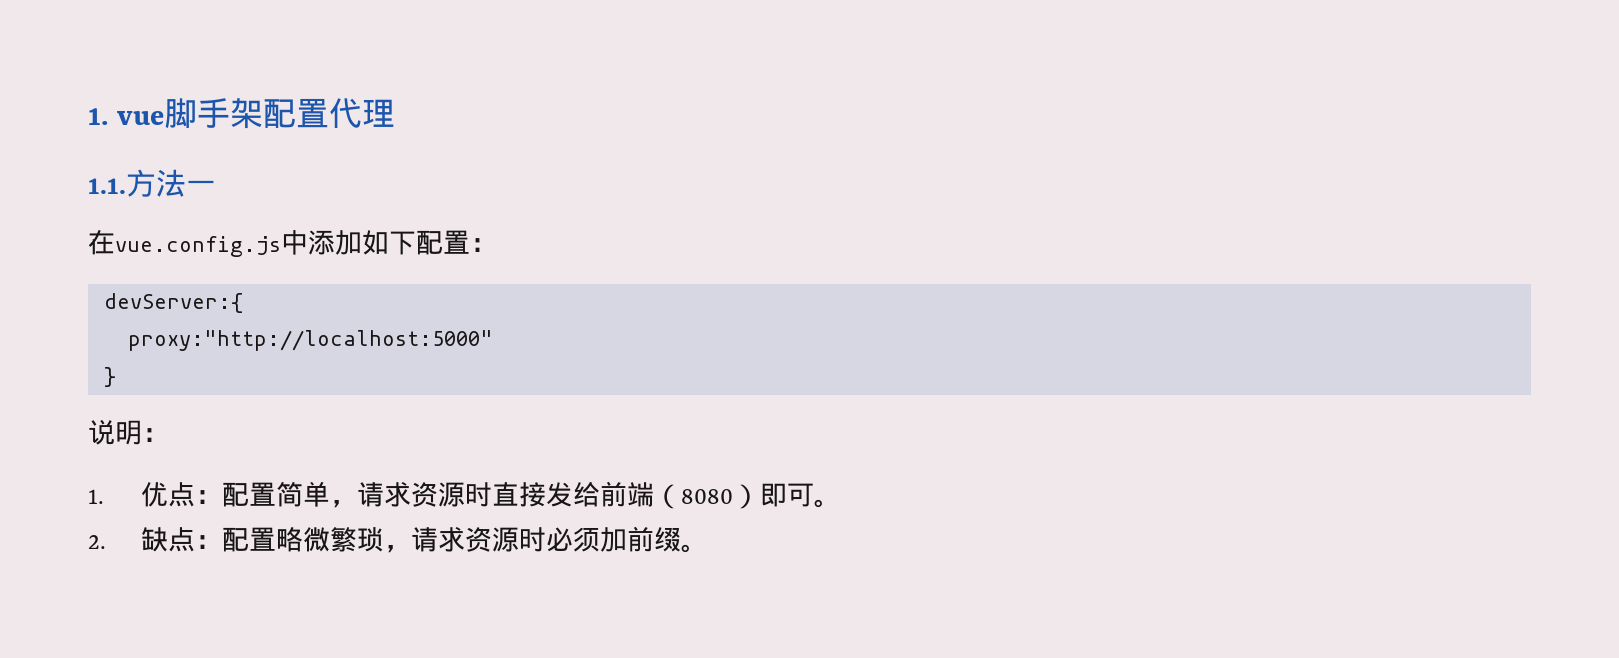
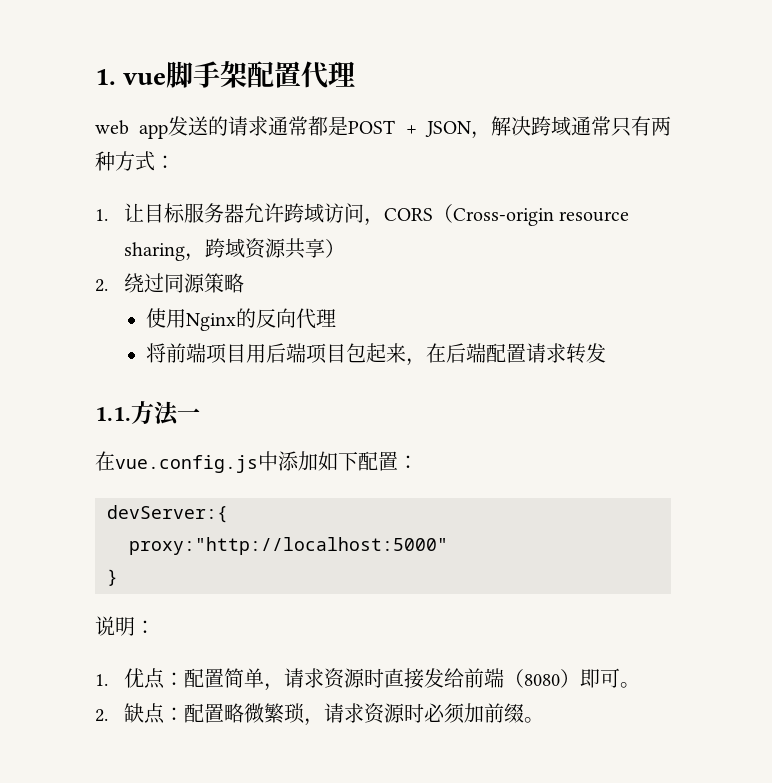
+ web app发送的请求通常都是POST + JSON，解决跨域通常只有两种方式：
+ 1.让目标服务器允许跨域访问，CORS（Cross-origin resource sharing，跨域资源共享）
+ 2.绕过同源策略
+ 使用Nginx的反向代理
+ 将前端项目用后端项目包起来，在后端配置请求转发

